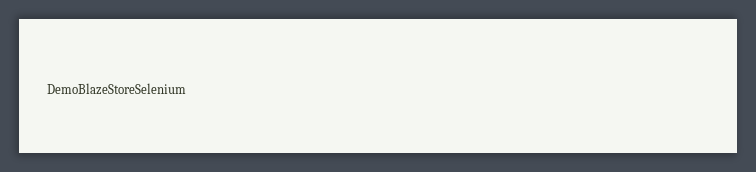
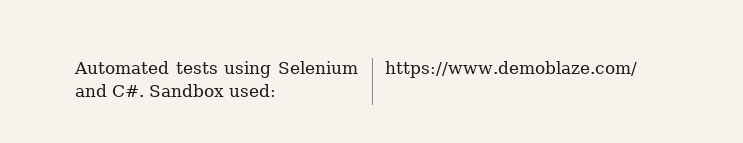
- DemoBlazeStoreSelenium
+ Automated tests using Selenium and C#. Sandbox used: https://www.demoblaze.com/

